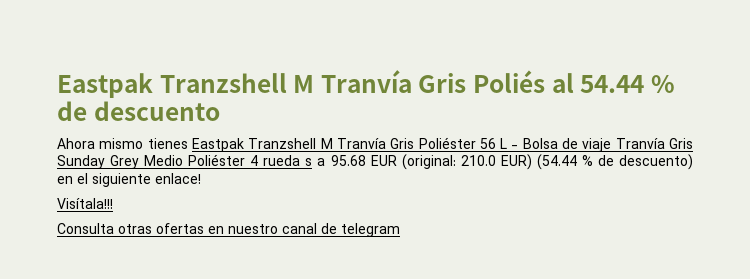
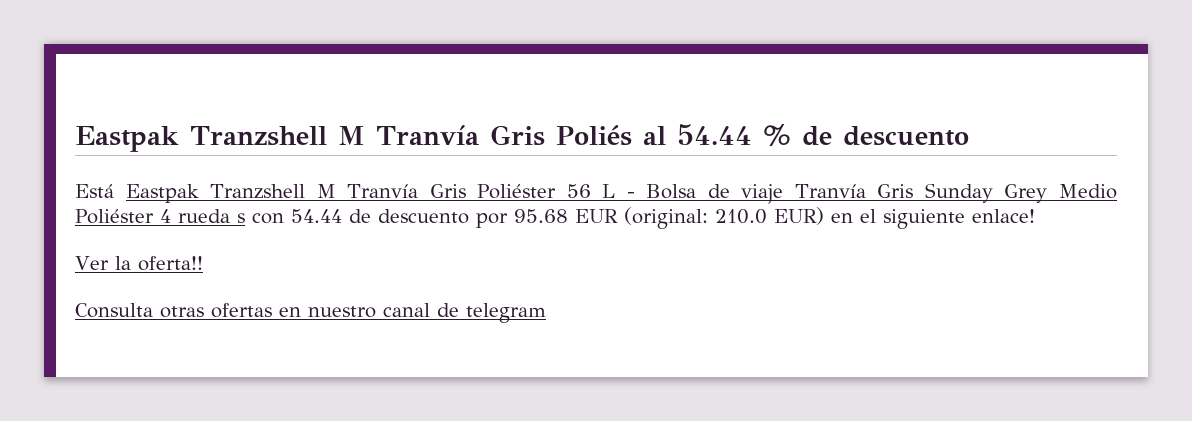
- Ahora mismo tienes Eastpak Tranzshell M Tranvía Gris Poliéster 56 L - Bolsa de viaje Tranvía Gris Sunday Grey Medio Poliéster 4 rueda s a 95.68 EUR (original: 210.0 EUR) (54.44 % de descuento) en el siguiente enlace!
+ Está Eastpak Tranzshell M Tranvía Gris Poliéster 56 L - Bolsa de viaje Tranvía Gris Sunday Grey Medio Poliéster 4 rueda s con 54.44 de descuento por 95.68 EUR (original: 210.0 EUR) en el siguiente enlace!
- Visítala!!!
+ Ver la oferta!!

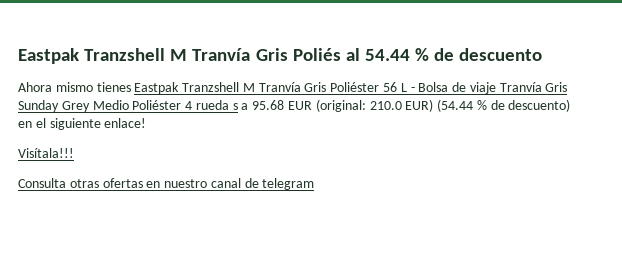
- Está Eastpak Tranzshell M Tranvía Gris Poliéster 56 L - Bolsa de viaje Tranvía Gris Sunday Grey Medio Poliéster 4 rueda s con 54.44 de descuento por 95.68 EUR (original: 210.0 EUR) en el siguiente enlace!
+ Ahora mismo tienes Eastpak Tranzshell M Tranvía Gris Poliéster 56 L - Bolsa de viaje Tranvía Gris Sunday Grey Medio Poliéster 4 rueda s a 95.68 EUR (original: 210.0 EUR) (54.44 % de descuento) en el siguiente enlace!
- Ver la oferta!!
+ Visítala!!!

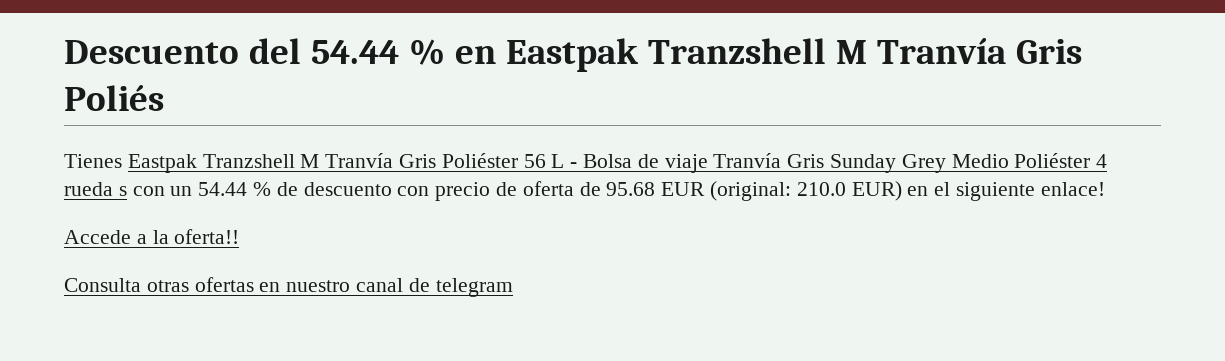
- Eastpak Tranzshell M Tranvía Gris Poliés al 54.44 % de descuento
- Ahora mismo tienes Eastpak Tranzshell M Tranvía Gris Poliéster 56 L - Bolsa de viaje Tranvía Gris Sunday Grey Medio Poliéster 4 rueda s a 95.68 EUR (original: 210.0 EUR) (54.44 % de descuento) en el siguiente enlace!
+ Descuento del 54.44 % en Eastpak Tranzshell M Tranvía Gris Poliés
+ Tienes Eastpak Tranzshell M Tranvía Gris Poliéster 56 L - Bolsa de viaje Tranvía Gris Sunday Grey Medio Poliéster 4 rueda s con un 54.44 % de descuento con precio de oferta de 95.68 EUR (original: 210.0 EUR) en el siguiente enlace!
- Visítala!!!
+ Accede a la oferta!!

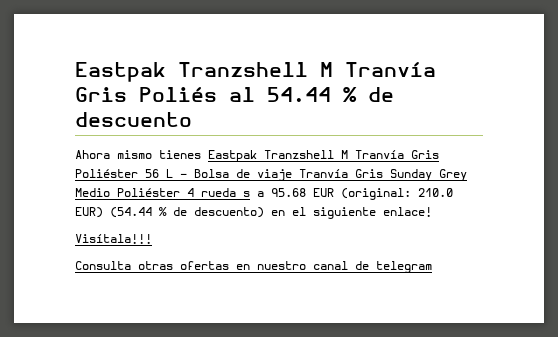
- Descuento del 54.44 % en Eastpak Tranzshell M Tranvía Gris Poliés
- Tienes Eastpak Tranzshell M Tranvía Gris Poliéster 56 L - Bolsa de viaje Tranvía Gris Sunday Grey Medio Poliéster 4 rueda s con un 54.44 % de descuento con precio de oferta de 95.68 EUR (original: 210.0 EUR) en el siguiente enlace!
+ Eastpak Tranzshell M Tranvía Gris Poliés al 54.44 % de descuento
+ Ahora mismo tienes Eastpak Tranzshell M Tranvía Gris Poliéster 56 L - Bolsa de viaje Tranvía Gris Sunday Grey Medio Poliéster 4 rueda s a 95.68 EUR (original: 210.0 EUR) (54.44 % de descuento) en el siguiente enlace!
- Accede a la oferta!!
+ Visítala!!!

